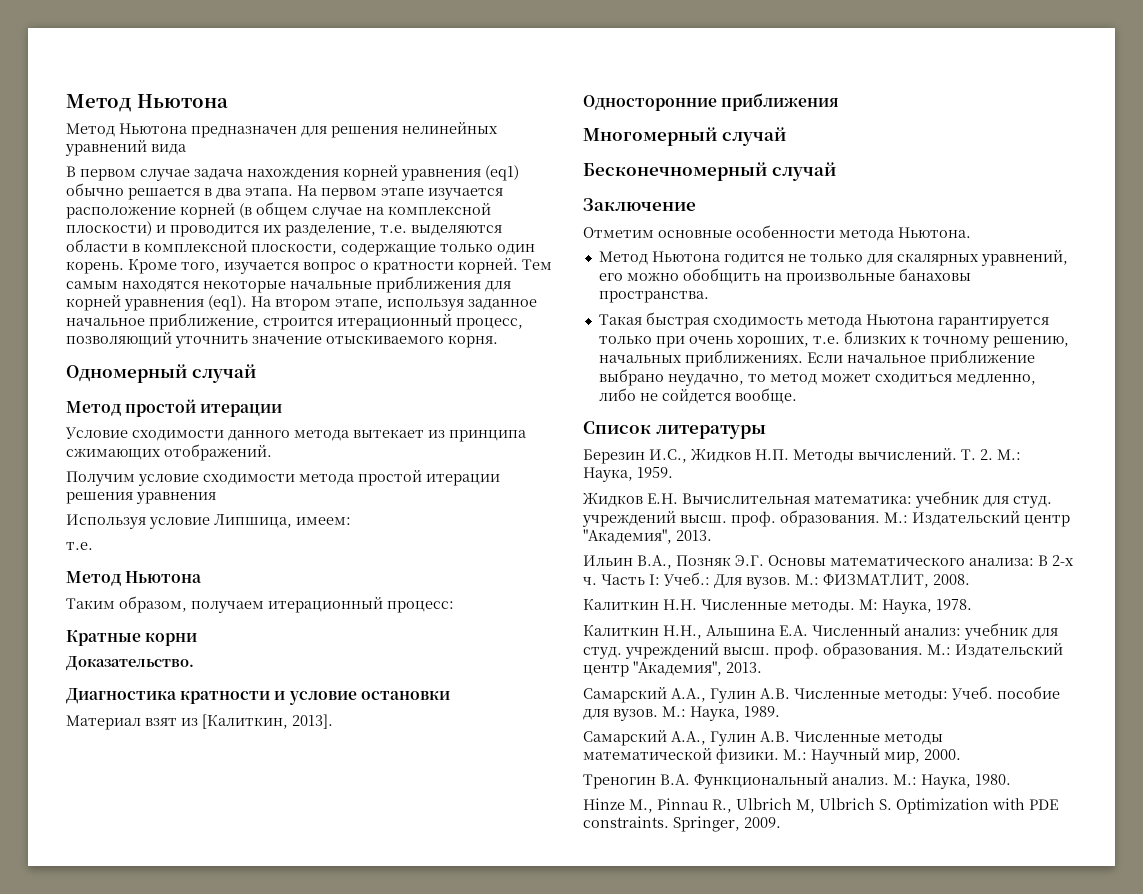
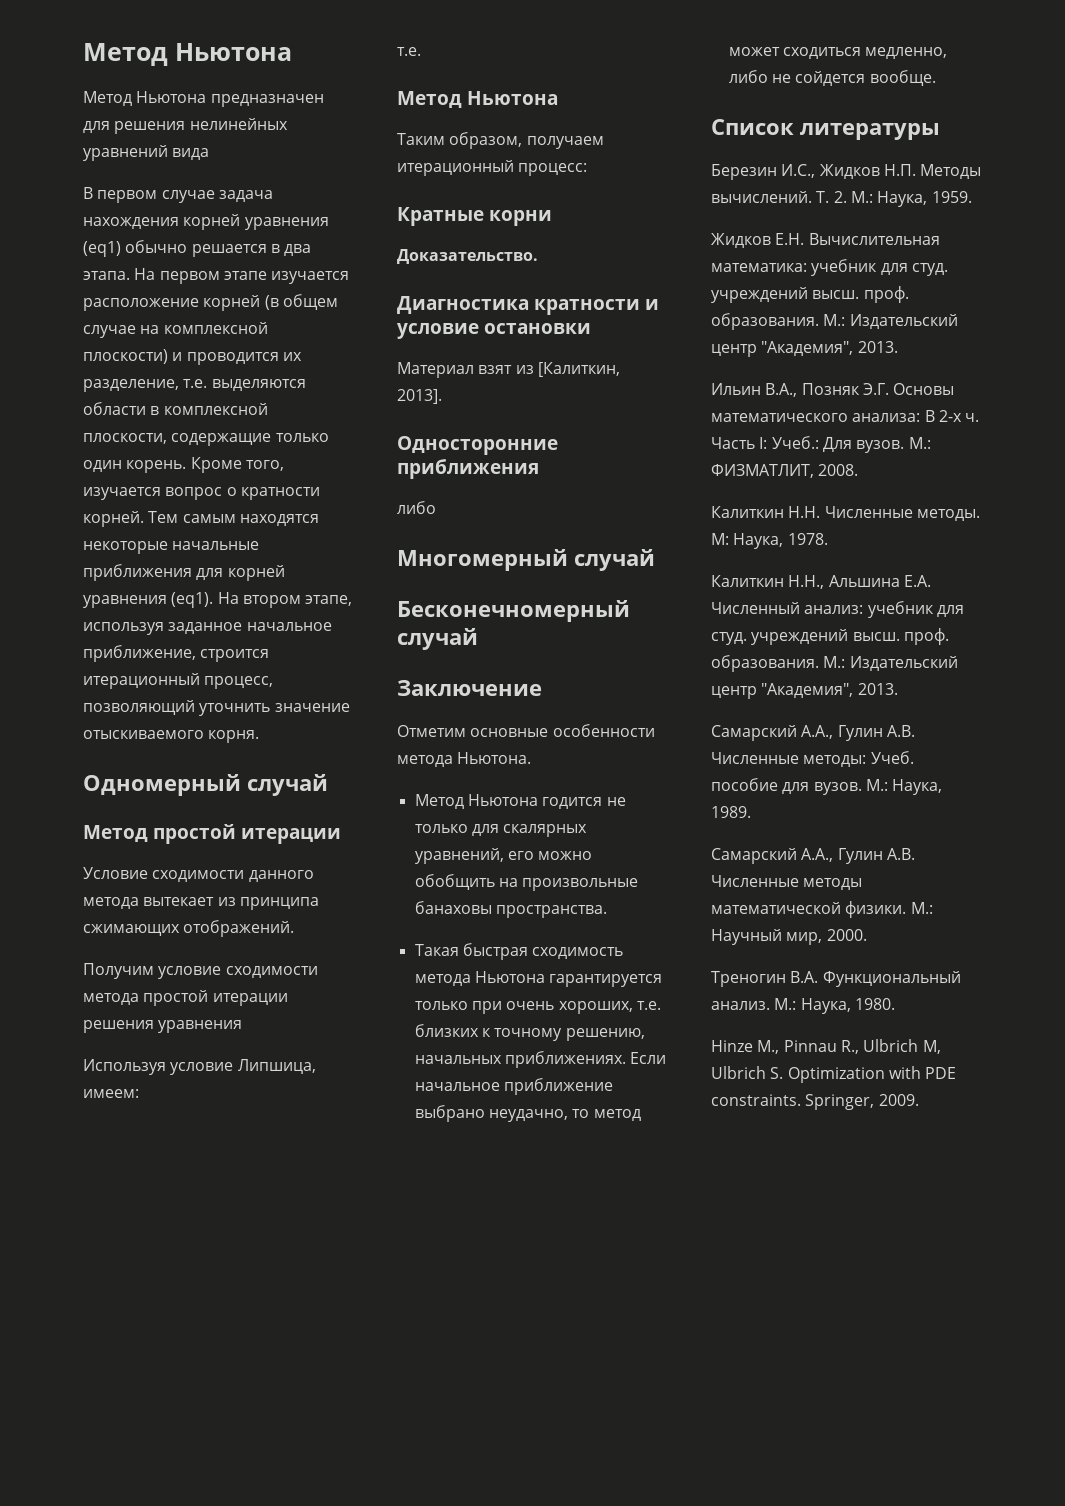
  Односторонние приближения
+ либо

